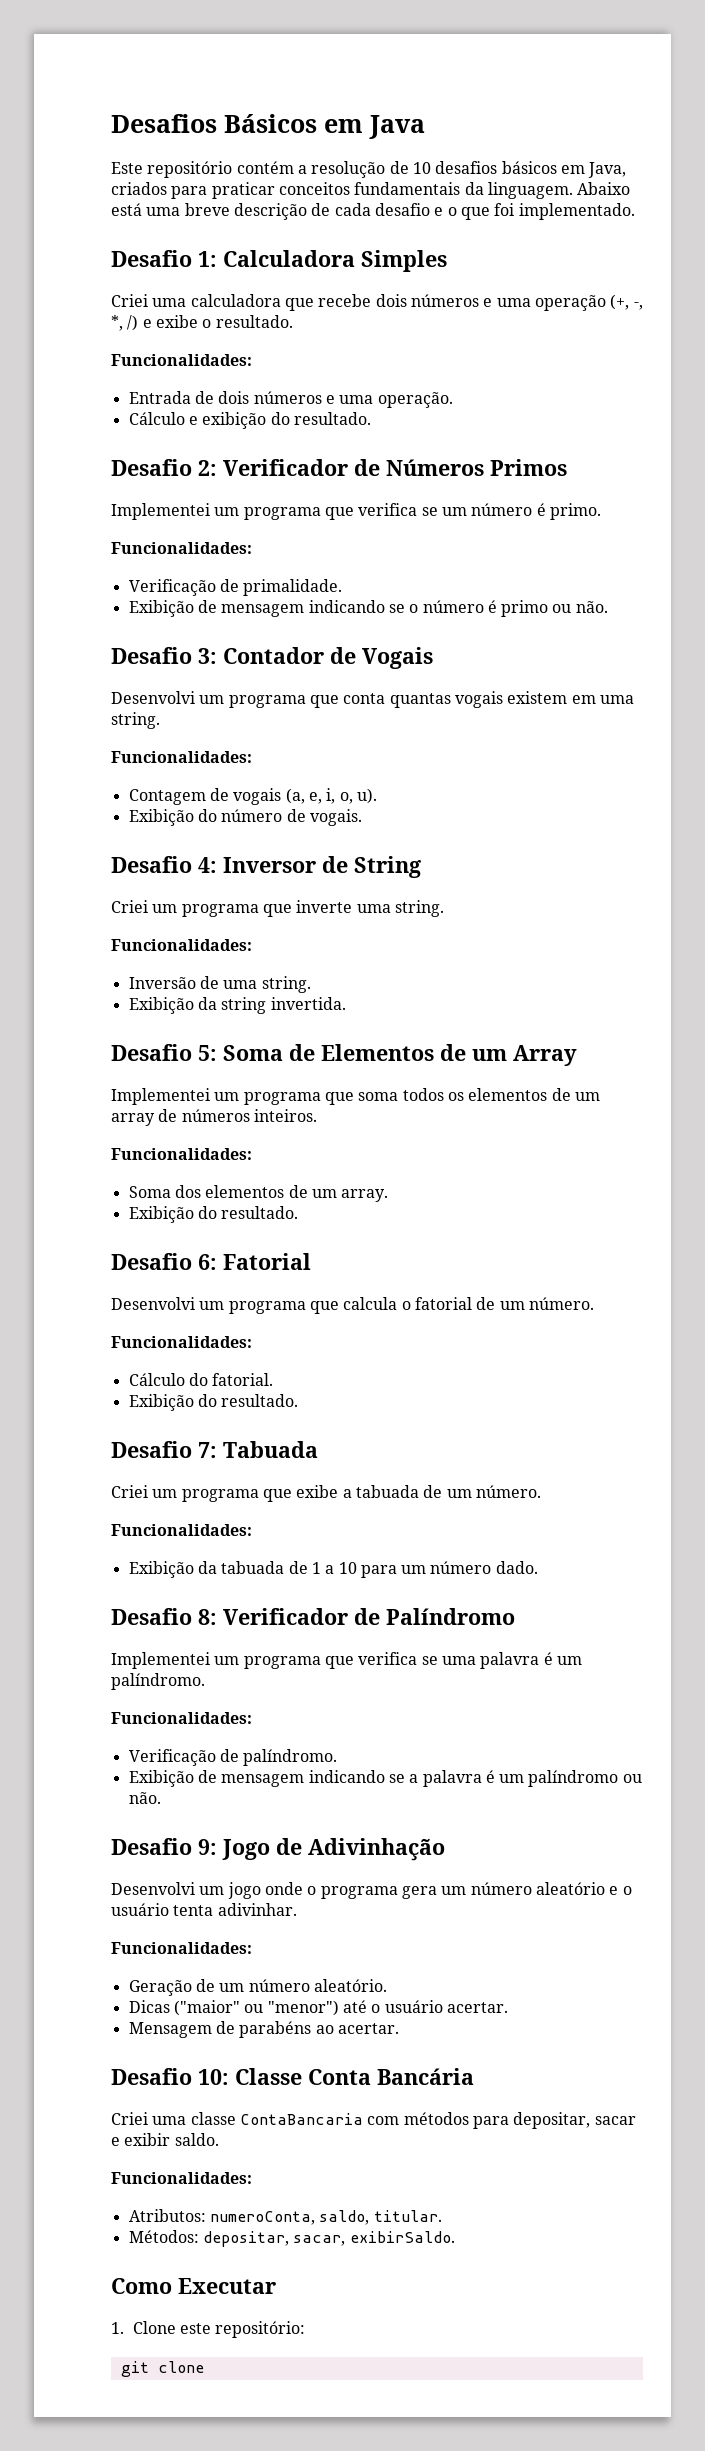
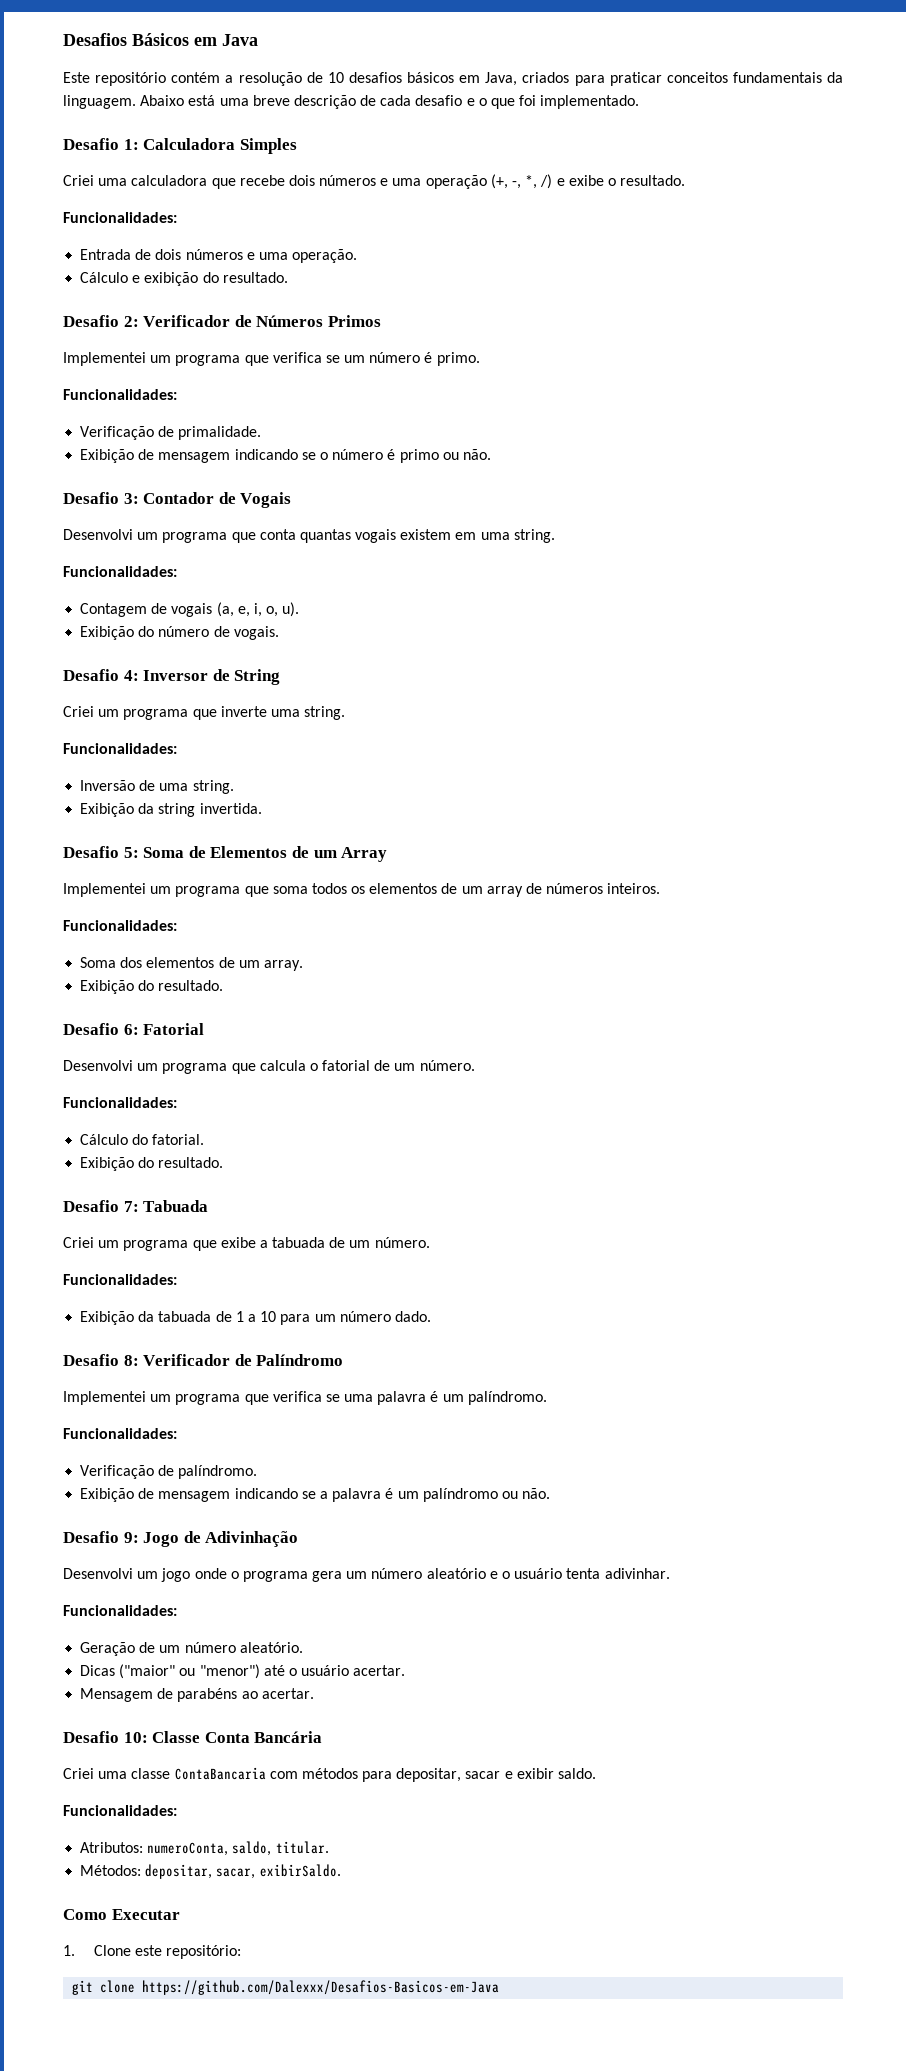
- git clone
+ git clone https://github.com/Dalexxx/Desafios-Basicos-em-Java

